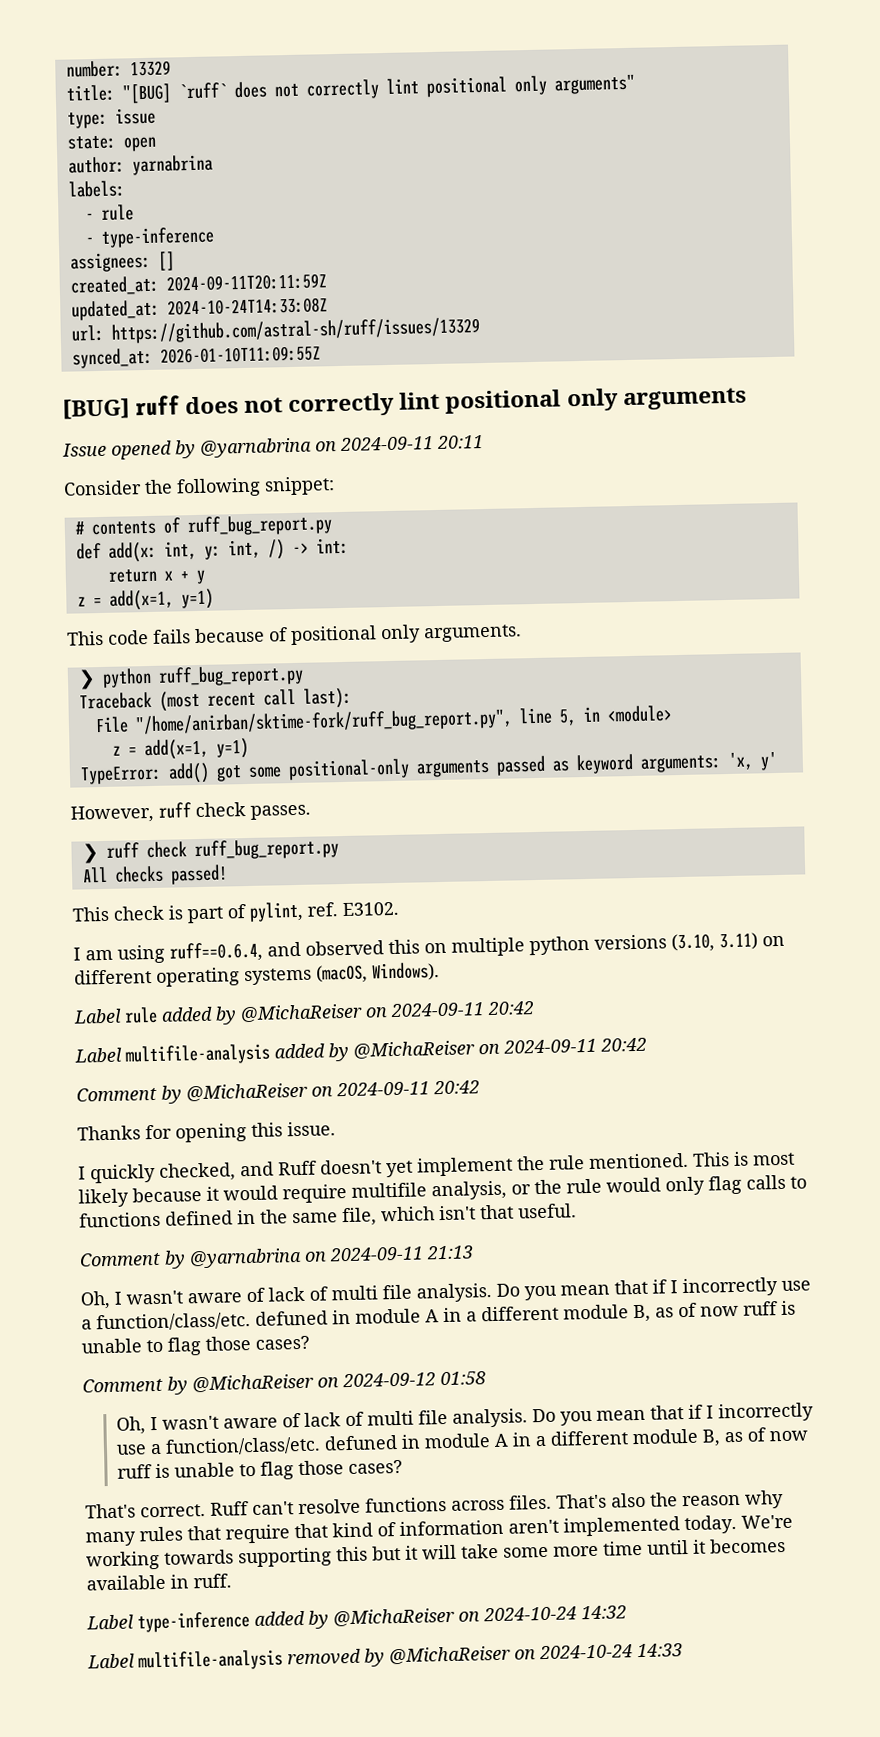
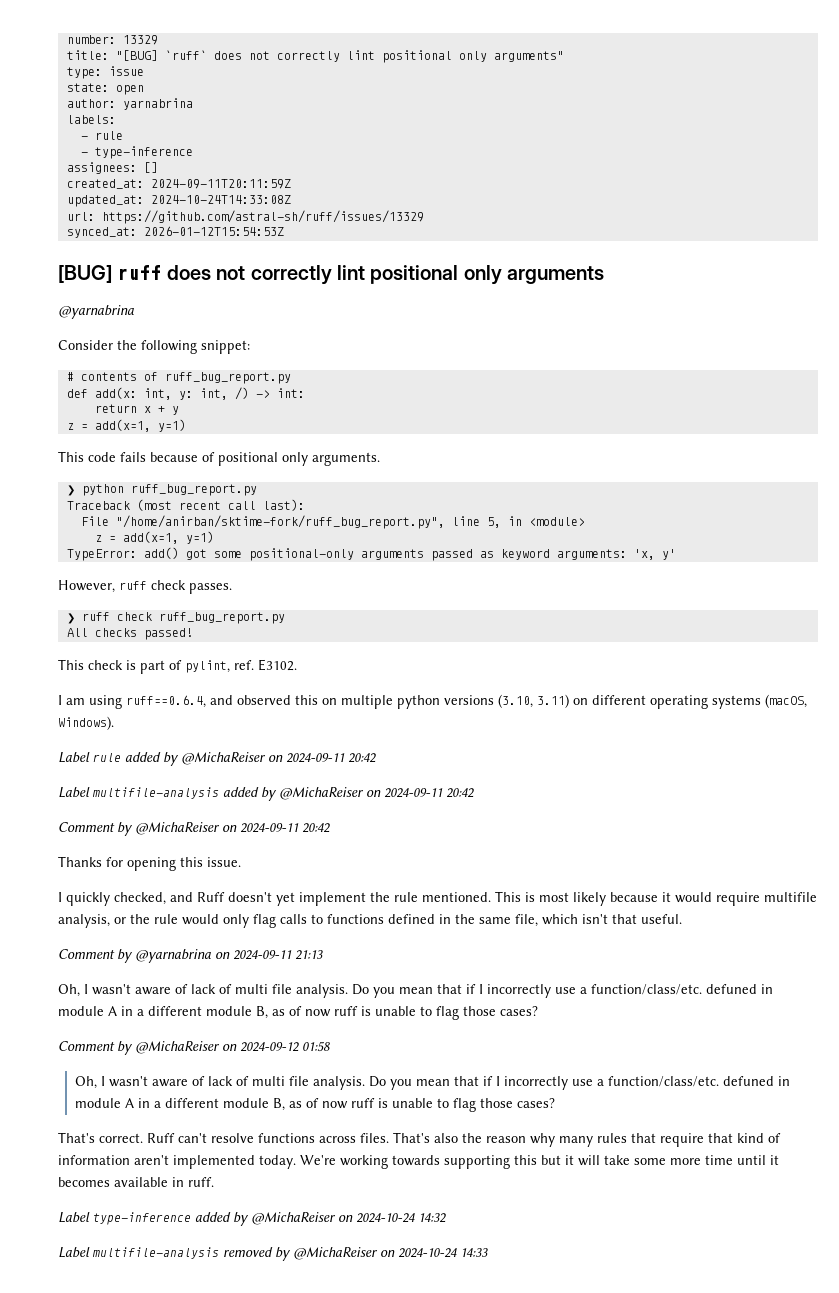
- synced_at: 2026-01-10T11:09:55Z
+ synced_at: 2026-01-12T15:54:53Z
  [BUG] ruff does not correctly lint positional only arguments
- Issue opened by @yarnabrina on 2024-09-11 20:11
+ @yarnabrina

